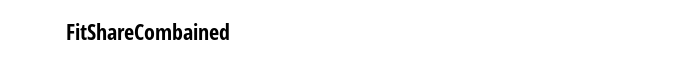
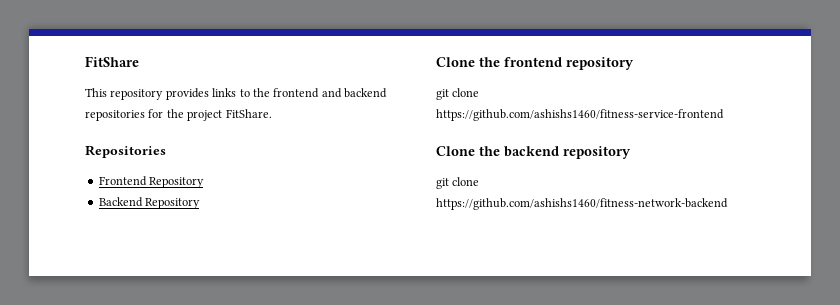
- FitShareCombained
+ FitShare
+ This repository provides links to the frontend and backend repositories for the project FitShare.
+ Repositories
+ Frontend Repository
+ Backend Repository
+ Clone the frontend repository
+ git clone https://github.com/ashishs1460/fitness-service-frontend
+ Clone the backend repository
+ git clone https://github.com/ashishs1460/fitness-network-backend

